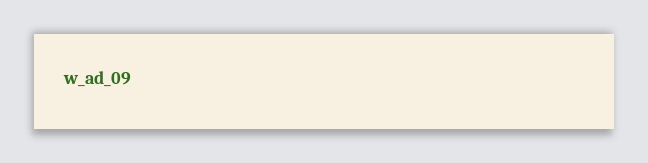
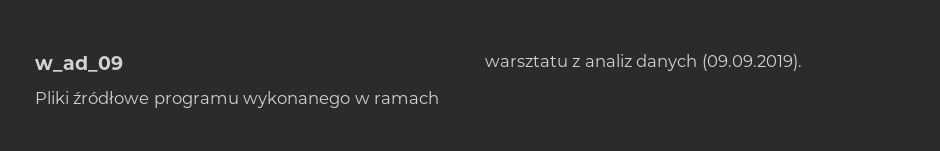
+ Pliki źródłowe programu wykonanego w ramach warsztatu z analiz danych (09.09.2019).

